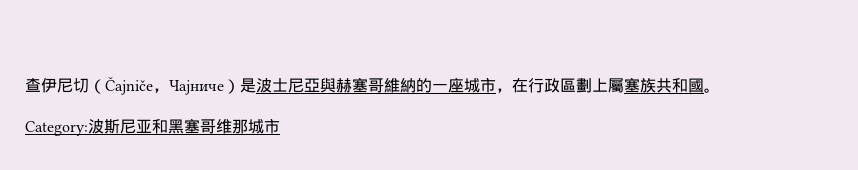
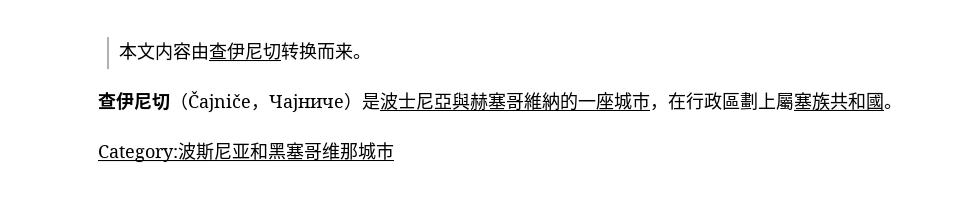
+ 本文内容由查伊尼切转换而来。

